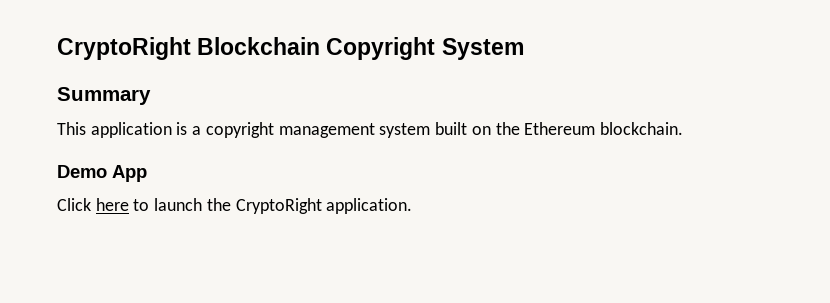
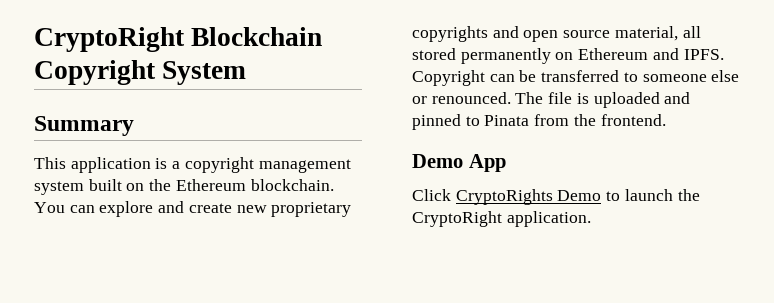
+ You can explore and create new proprietary copyrights and open source material, all stored permanently on Ethereum and IPFS. Copyright can be transferred to someone else or renounced. The file is uploaded and pinned to Pinata from the frontend.
- Click here to launch the CryptoRight application.
+ Click CryptoRights Demo to launch the CryptoRight application.

